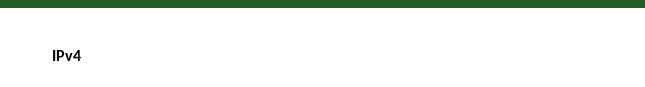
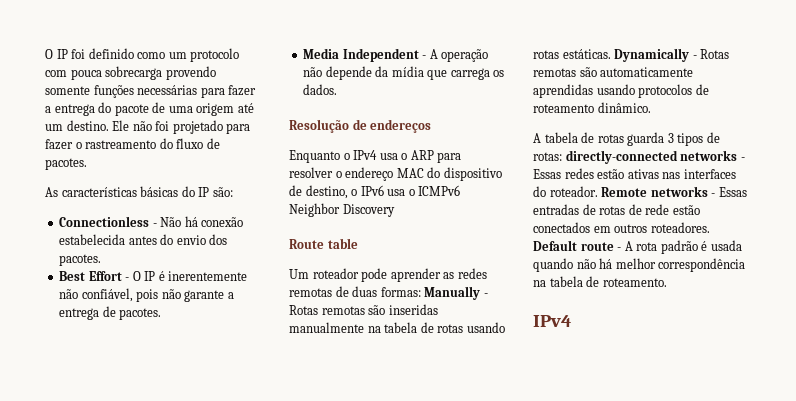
+ O IP foi definido como um protocolo com pouca sobrecarga provendo somente funções necessárias para fazer a entrega do pacote de uma origem até um destino. Ele não foi projetado para fazer o rastreamento do fluxo de pacotes.
+ As características básicas do IP são:
+ Connectionless - Não há conexão estabelecida antes do envio dos pacotes.
+ Best Effort - O IP é inerentemente não confiável, pois não garante a entrega de pacotes.
+ Media Independent - A operação não depende da mídia que carrega os dados.
+ Resolução de endereços
+ Enquanto o IPv4 usa o ARP para resolver o endereço MAC do dispositivo de destino, o IPv6 usa o ICMPv6 Neighbor Discovery
+ Route table
+ Um roteador pode aprender as redes remotas de duas formas: Manually - Rotas remotas são inseridas manualmente na tabela de rotas usando rotas estáticas. Dynamically - Rotas remotas são automaticamente aprendidas usando protocolos de roteamento dinâmico.
+ A tabela de rotas guarda 3 tipos de rotas: directly-connected networks - Essas redes estão ativas nas interfaces do roteador. Remote networks - Essas entradas de rotas de rede estão conectados em outros roteadores. Default route - A rota padrão é usada quando não há melhor correspondência na tabela de roteamento.

